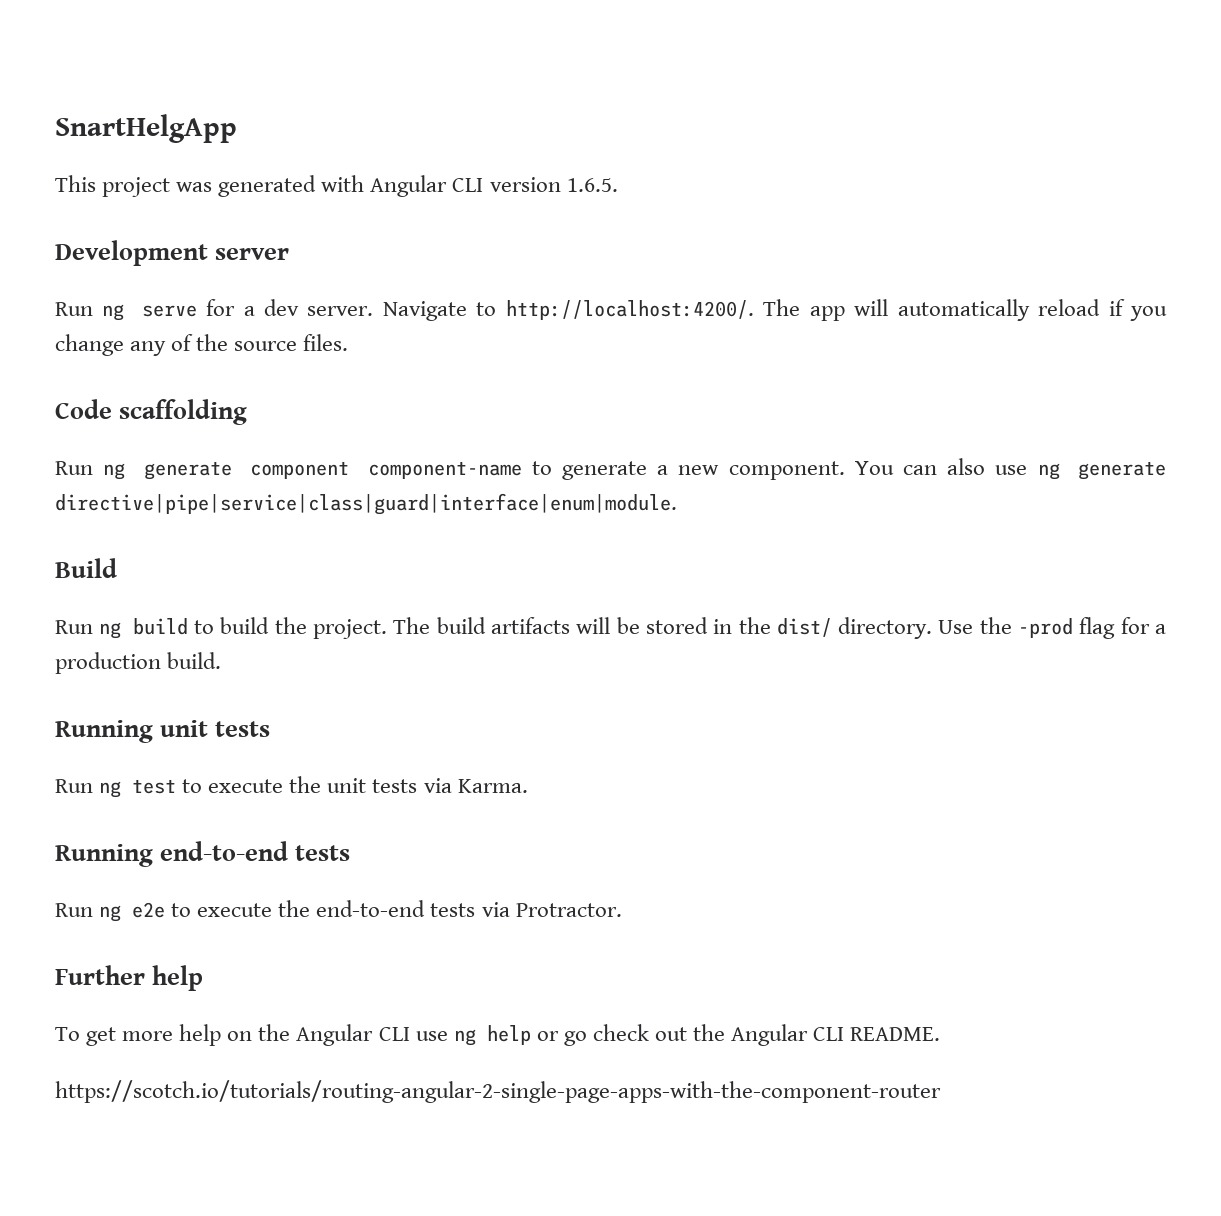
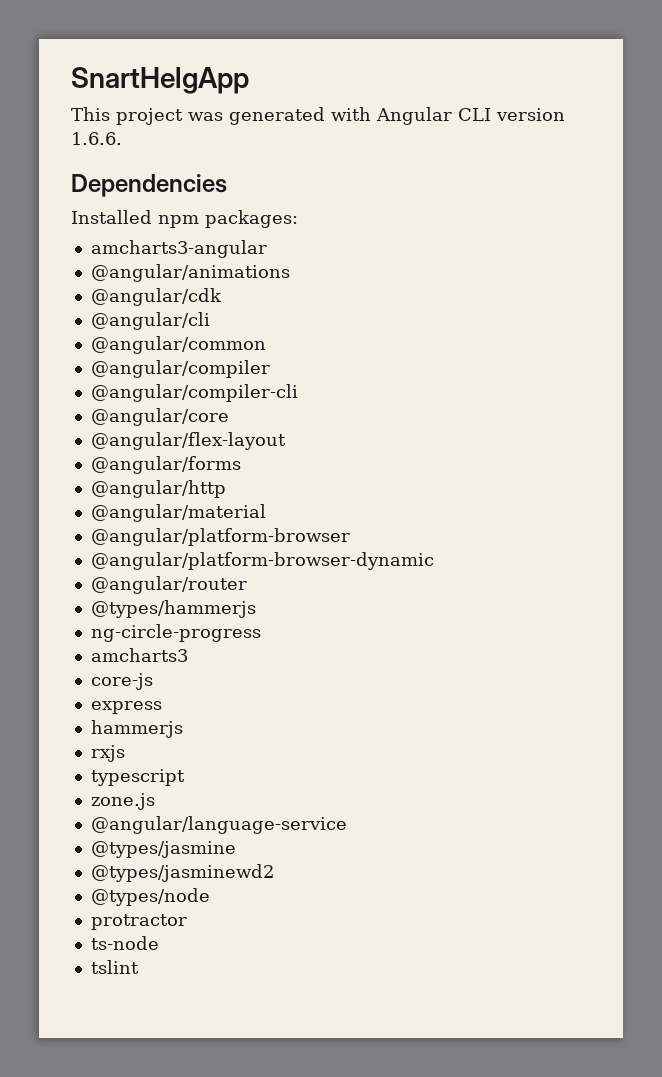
- This project was generated with Angular CLI version 1.6.5.
- Development server
- Run ng serve for a dev server. Navigate to http://localhost:4200/. The app will automatically reload if you change any of the source files.
- Code scaffolding
- Run ng generate component component-name to generate a new component. You can also use ng generate directive|pipe|service|class|guard|interface|enum|module.
- Build
- Run ng build to build the project. The build artifacts will be stored in the dist/ directory. Use the -prod flag for a production build.
- Running unit tests
- Run ng test to execute the unit tests via Karma.
- Running end-to-end tests
- Run ng e2e to execute the end-to-end tests via Protractor.
- Further help
- To get more help on the Angular CLI use ng help or go check out the Angular CLI README.
- https://scotch.io/tutorials/routing-angular-2-single-page-apps-with-the-component-router
+ This project was generated with Angular CLI version 1.6.6.
+ Dependencies
+ Installed npm packages:
+ amcharts3-angular
+ @angular/animations
+ @angular/cdk
+ @angular/cli
+ @angular/common
+ @angular/compiler
+ @angular/compiler-cli
+ @angular/core
+ @angular/flex-layout
+ @angular/forms
+ @angular/http
+ @angular/material
+ @angular/platform-browser
+ @angular/platform-browser-dynamic
+ @angular/router
+ @types/hammerjs
+ ng-circle-progress
+ amcharts3
+ core-js
+ express
+ hammerjs
+ rxjs
+ typescript
+ zone.js
+ @angular/language-service
+ @types/jasmine
+ @types/jasminewd2
+ @types/node
+ protractor
+ ts-node
+ tslint

